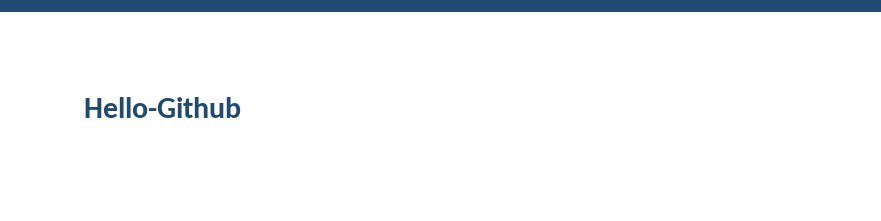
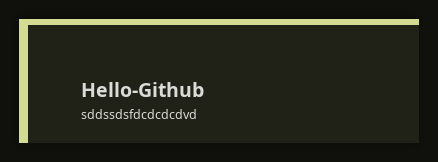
+ sddssdsfdcdcdcdvd

